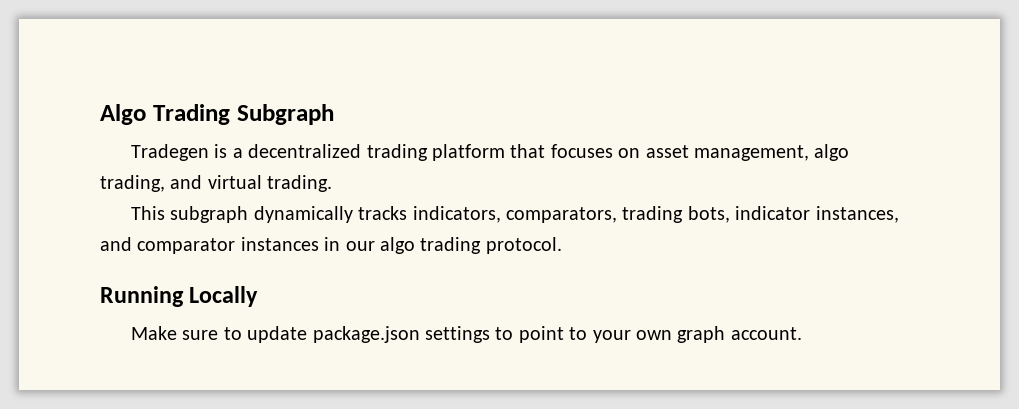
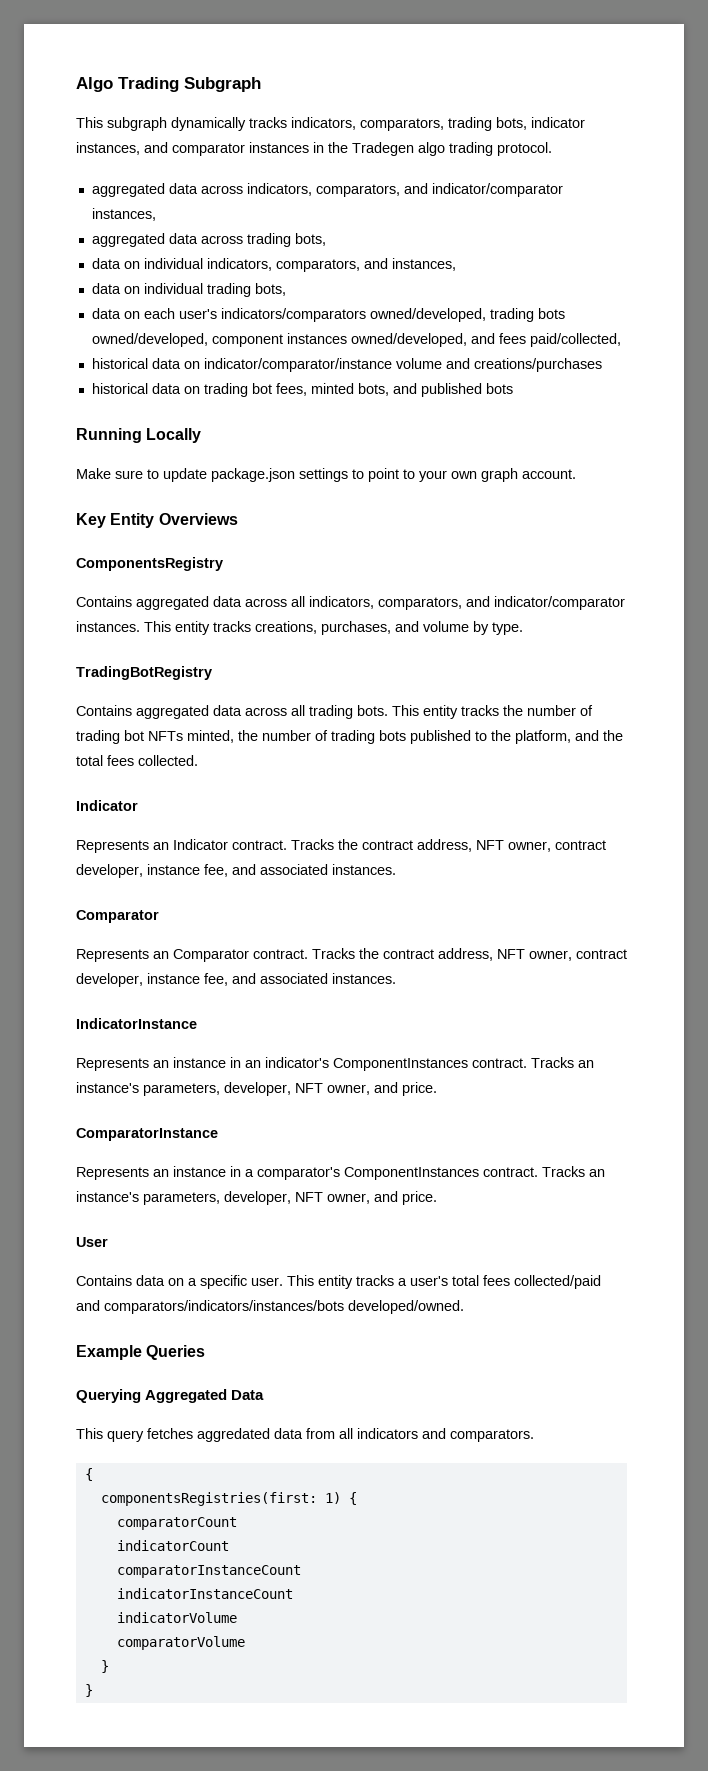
- Tradegen is a decentralized trading platform that focuses on asset management, algo trading, and virtual trading.
- This subgraph dynamically tracks indicators, comparators, trading bots, indicator instances, and comparator instances in our algo trading protocol.
+ This subgraph dynamically tracks indicators, comparators, trading bots, indicator instances, and comparator instances in the Tradegen algo trading protocol.
+ aggregated data across indicators, comparators, and indicator/comparator instances,
+ aggregated data across trading bots,
+ data on individual indicators, comparators, and instances,
+ data on individual trading bots,
+ data on each user's indicators/comparators owned/developed, trading bots owned/developed, component instances owned/developed, and fees paid/collected,
+ historical data on indicator/comparator/instance volume and creations/purchases
+ historical data on trading bot fees, minted bots, and published bots
+ Key Entity Overviews
+ ComponentsRegistry
+ Contains aggregated data across all indicators, comparators, and indicator/comparator instances. This entity tracks creations, purchases, and volume by type.
+ TradingBotRegistry
+ Contains aggregated data across all trading bots. This entity tracks the number of trading bot NFTs minted, the number of trading bots published to the platform, and the total fees collected.
+ Indicator
+ Represents an Indicator contract. Tracks the contract address, NFT owner, contract developer, instance fee, and associated instances.
+ Comparator
+ Represents an Comparator contract. Tracks the contract address, NFT owner, contract developer, instance fee, and associated instances.
+ IndicatorInstance
+ Represents an instance in an indicator's ComponentInstances contract. Tracks an instance's parameters, developer, NFT owner, and price.
+ ComparatorInstance
+ Represents an instance in a comparator's ComponentInstances contract. Tracks an instance's parameters, developer, NFT owner, and price.
+ User
+ Contains data on a specific user. This entity tracks a user's total fees collected/paid and comparators/indicators/instances/bots developed/owned.
+ Example Queries
+ Querying Aggregated Data
+ This query fetches aggredated data from all indicators and comparators.
+ {
+ componentsRegistries(first: 1) {
+ comparatorCount
+ indicatorCount
+ comparatorInstanceCount
+ indicatorInstanceCount
+ indicatorVolume
+ comparatorVolume
+ }
+ }

